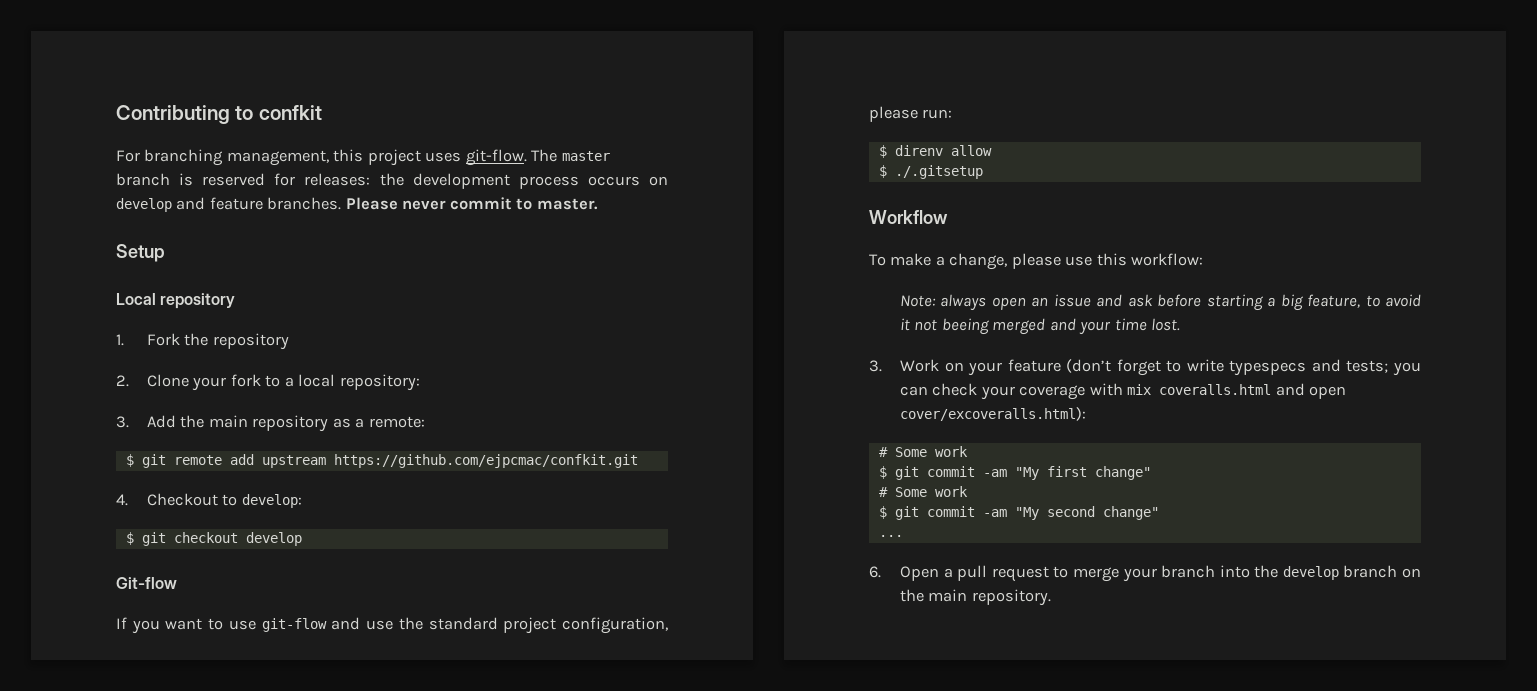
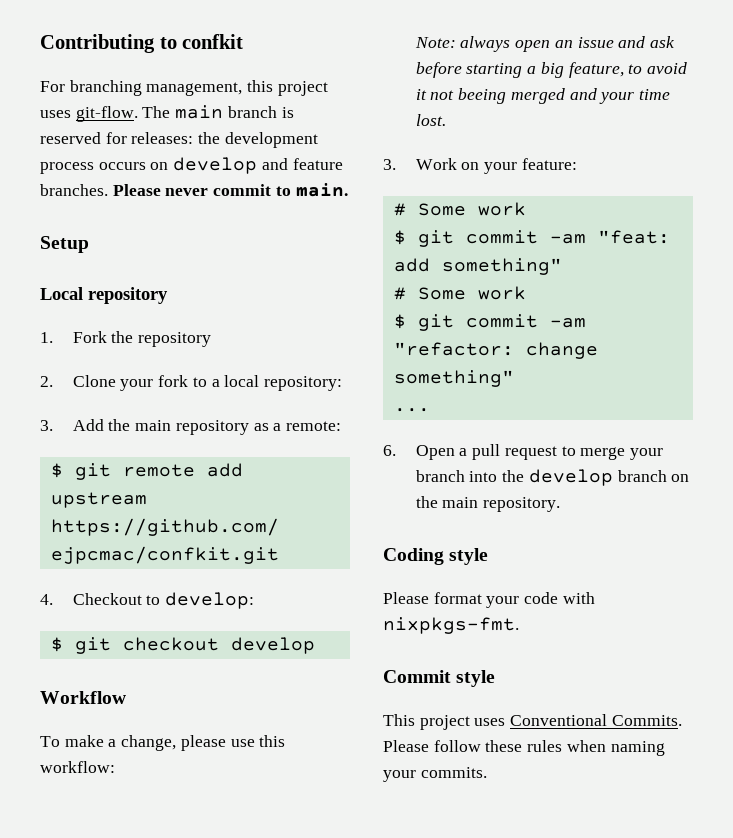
- The master branch is reserved for releases: the development process occurs on develop and feature branches.
+ The main branch is reserved for releases: the development process occurs on develop and feature branches.
- Please never commit to master.
+ Please never commit to main.
- Git-flow
- If you want to use git-flow and use the standard project configuration, please run:
- $ direnv allow
- $ ./.gitsetup
- 3. Work on your feature (don’t forget to write typespecs and tests; you can check your coverage with mix coveralls.html and open cover/excoveralls.html):
+ 3. Work on your feature:
  # Some work
- $ git commit -am "My first change"
+ $ git commit -am "feat: add something"
  # Some work
- $ git commit -am "My second change"
+ $ git commit -am "refactor: change something"
+ Coding style
+ Please format your code with nixpkgs-fmt.
+ Commit style
+ This project uses Conventional Commits. Please follow these rules when naming your commits.

